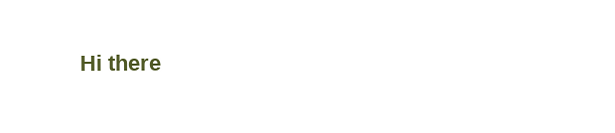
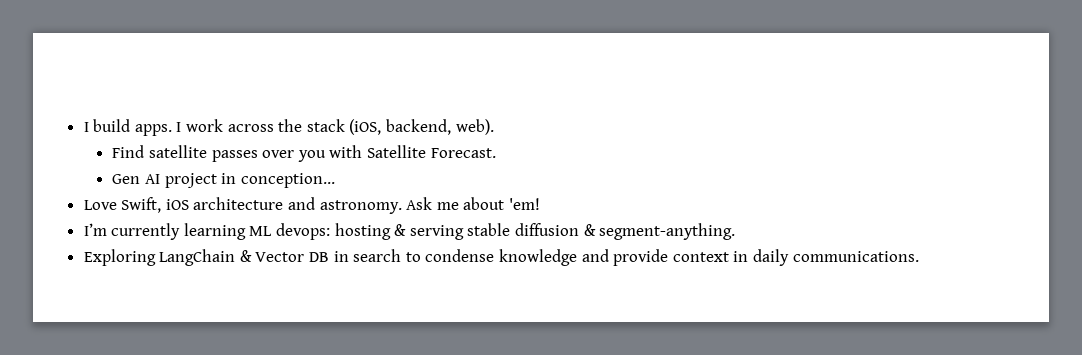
- Hi there
+ I build apps. I work across the stack (iOS, backend, web).
+ Find satellite passes over you with Satellite Forecast.
+ Gen AI project in conception...
+ Love Swift, iOS architecture and astronomy. Ask me about 'em!
+ I’m currently learning ML devops: hosting & serving stable diffusion & segment-anything.
+ Exploring LangChain & Vector DB in search to condense knowledge and provide context in daily communications.

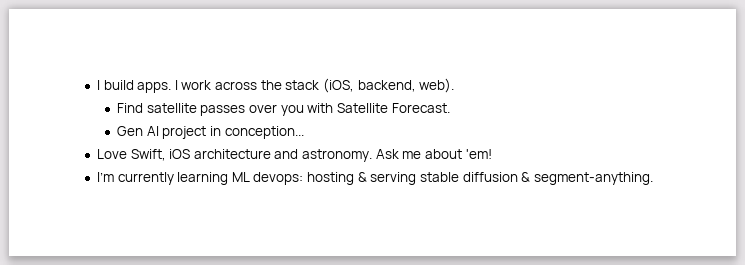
- Exploring LangChain & Vector DB in search to condense knowledge and provide context in daily communications.

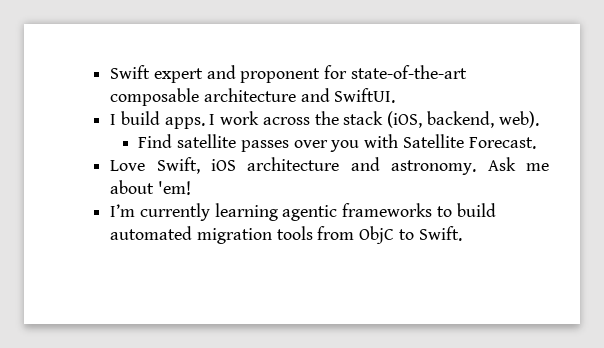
+ Swift expert and proponent for state-of-the-art composable architecture and SwiftUI.
- Gen AI project in conception...
- I’m currently learning ML devops: hosting & serving stable diffusion & segment-anything.
+ I’m currently learning agentic frameworks to build automated migration tools from ObjC to Swift.

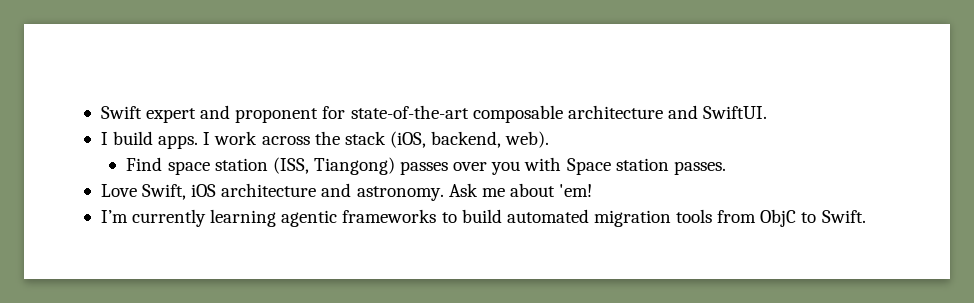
- Find satellite passes over you with Satellite Forecast.
+ Find space station (ISS, Tiangong) passes over you with Space station passes.

